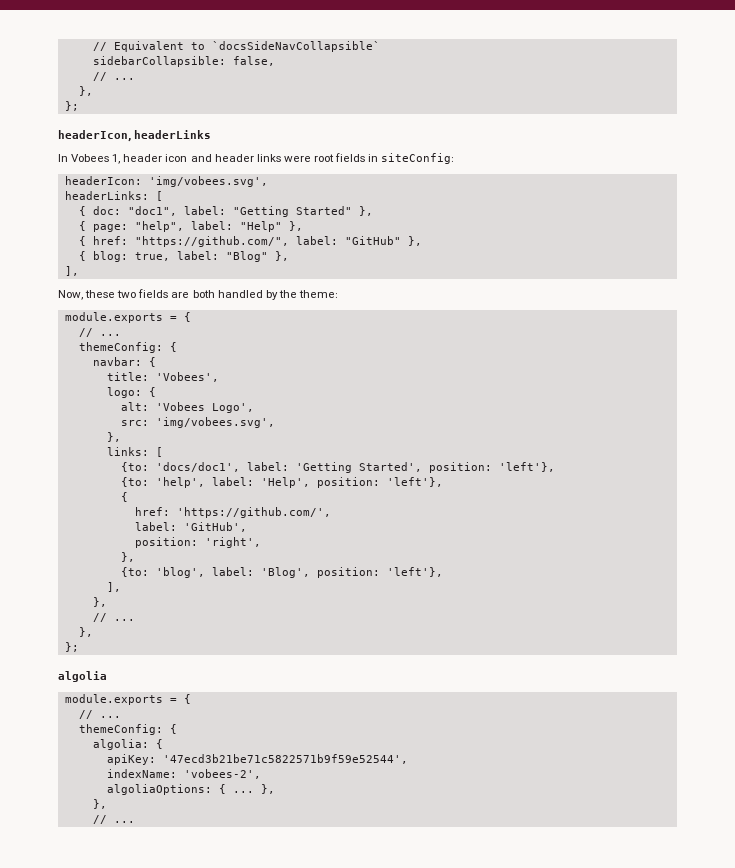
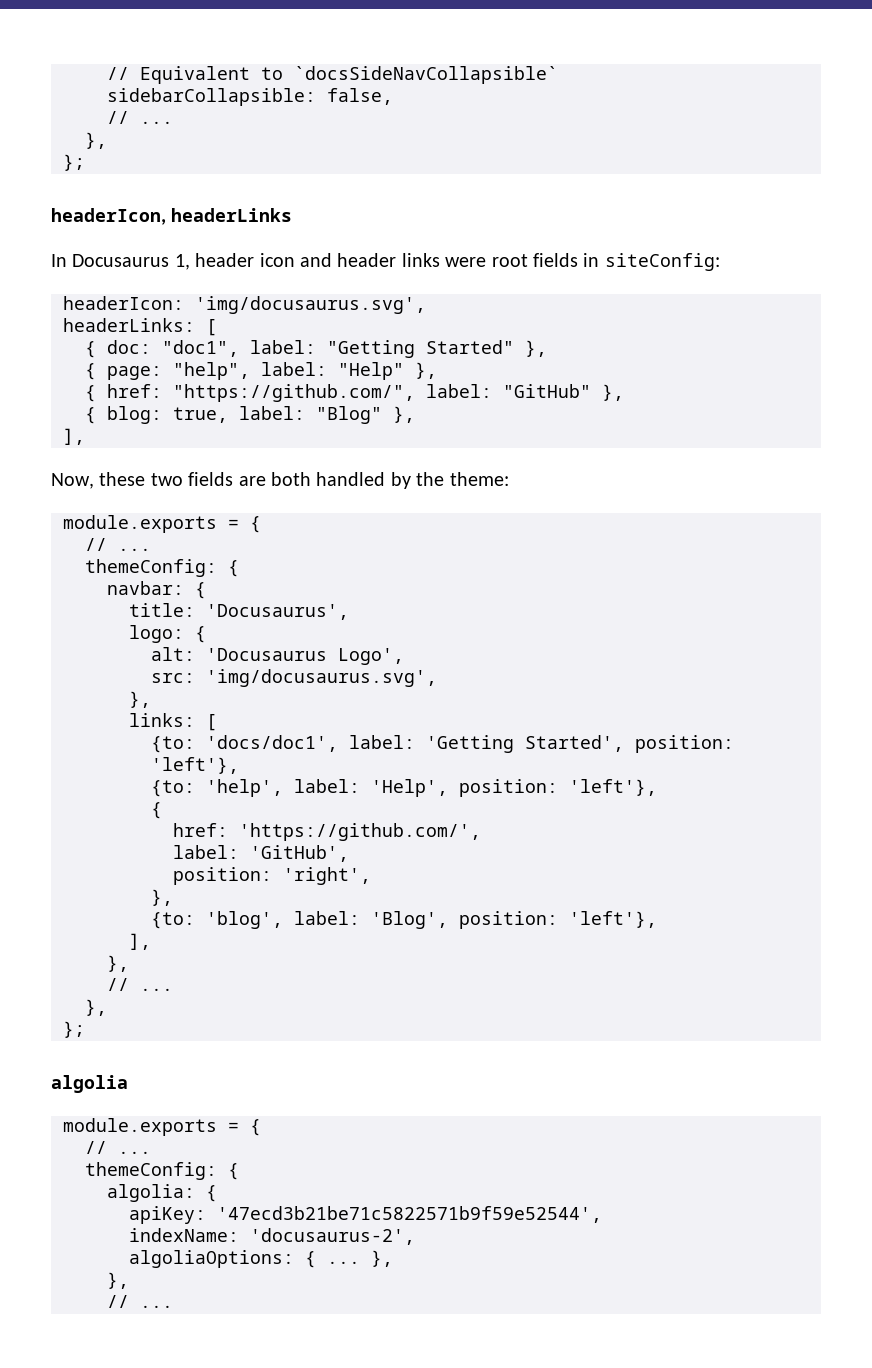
- In Vobees 1, header icon and header links were root fields in siteConfig:
+ In Docusaurus 1, header icon and header links were root fields in siteConfig:
- headerIcon: 'img/vobees.svg',
+ headerIcon: 'img/docusaurus.svg',
- title: 'Vobees',
+ title: 'Docusaurus',
- alt: 'Vobees Logo',
+ alt: 'Docusaurus Logo',
- src: 'img/vobees.svg',
+ src: 'img/docusaurus.svg',
- indexName: 'vobees-2',
+ indexName: 'docusaurus-2',

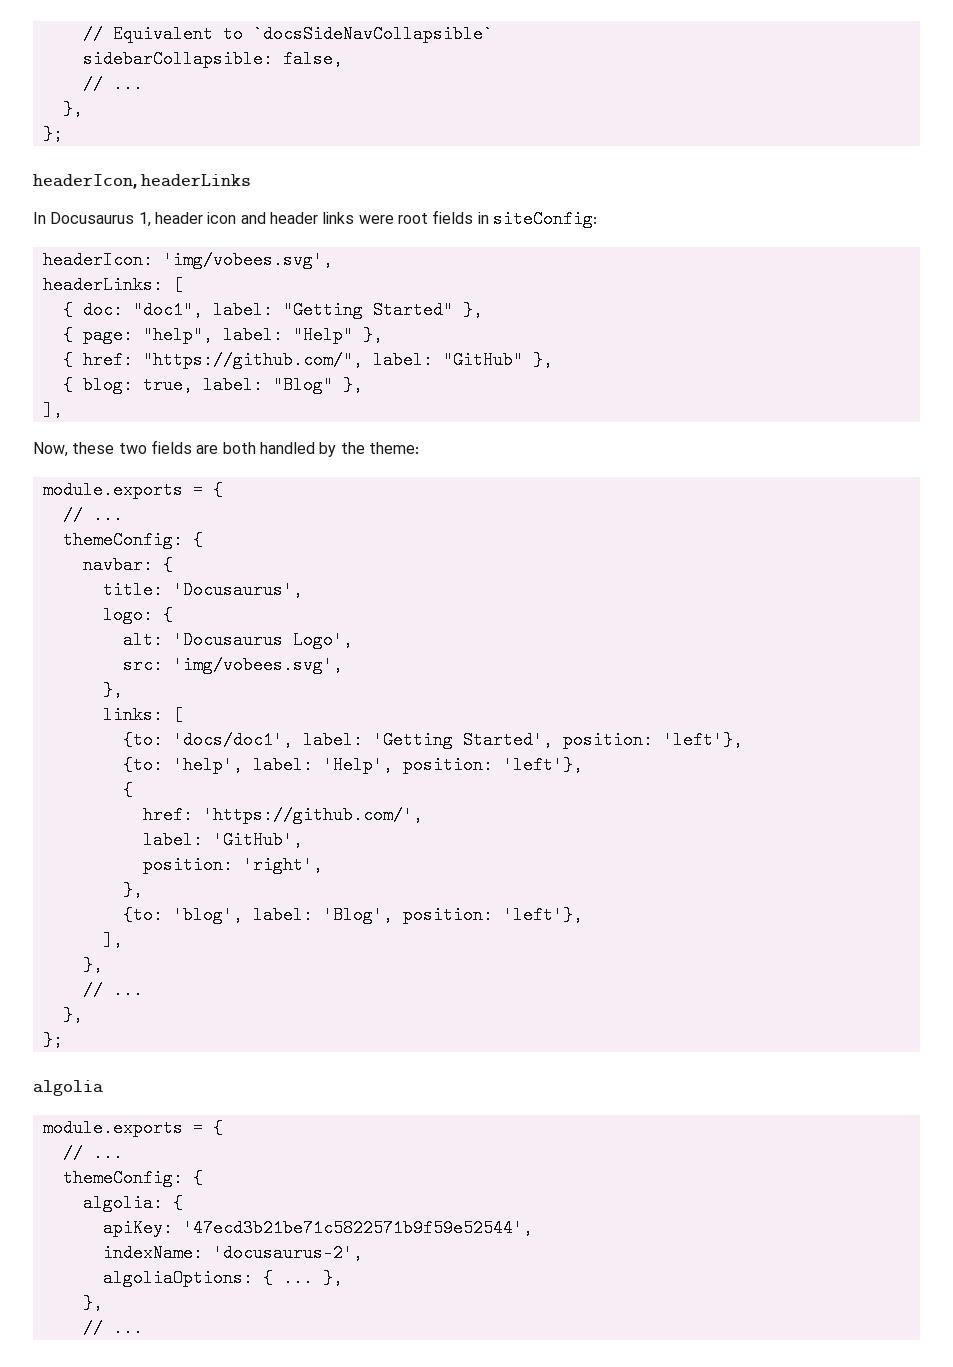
- headerIcon: 'img/docusaurus.svg',
+ headerIcon: 'img/vobees.svg',
- src: 'img/docusaurus.svg',
+ src: 'img/vobees.svg',

